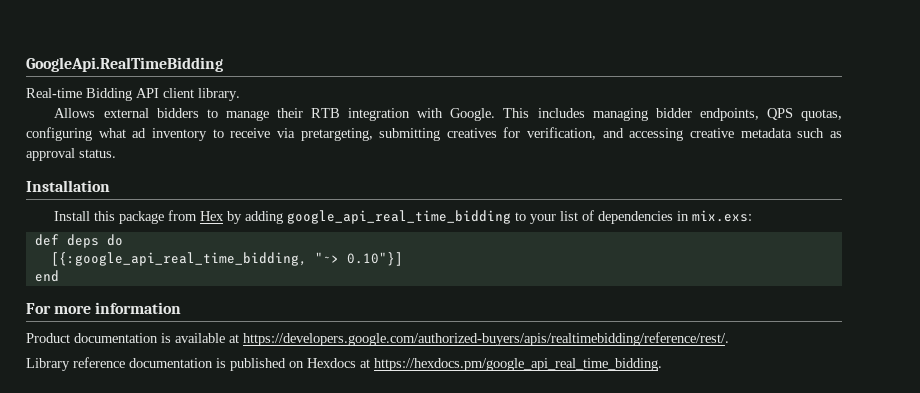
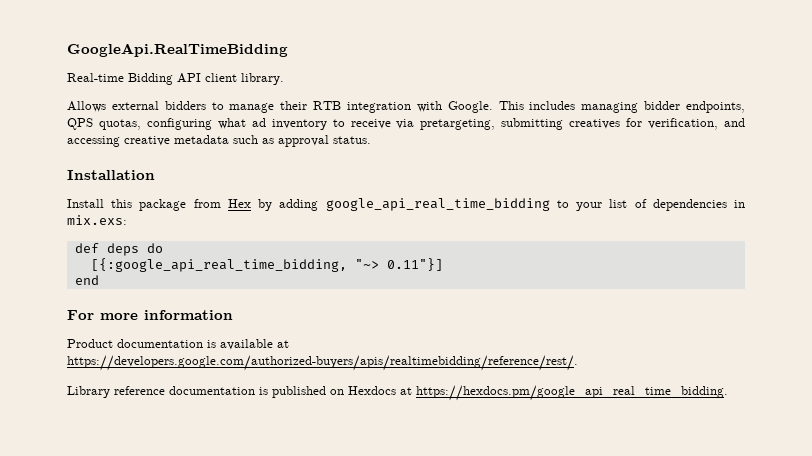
- [{:google_api_real_time_bidding, "~> 0.10"}]
+ [{:google_api_real_time_bidding, "~> 0.11"}]

